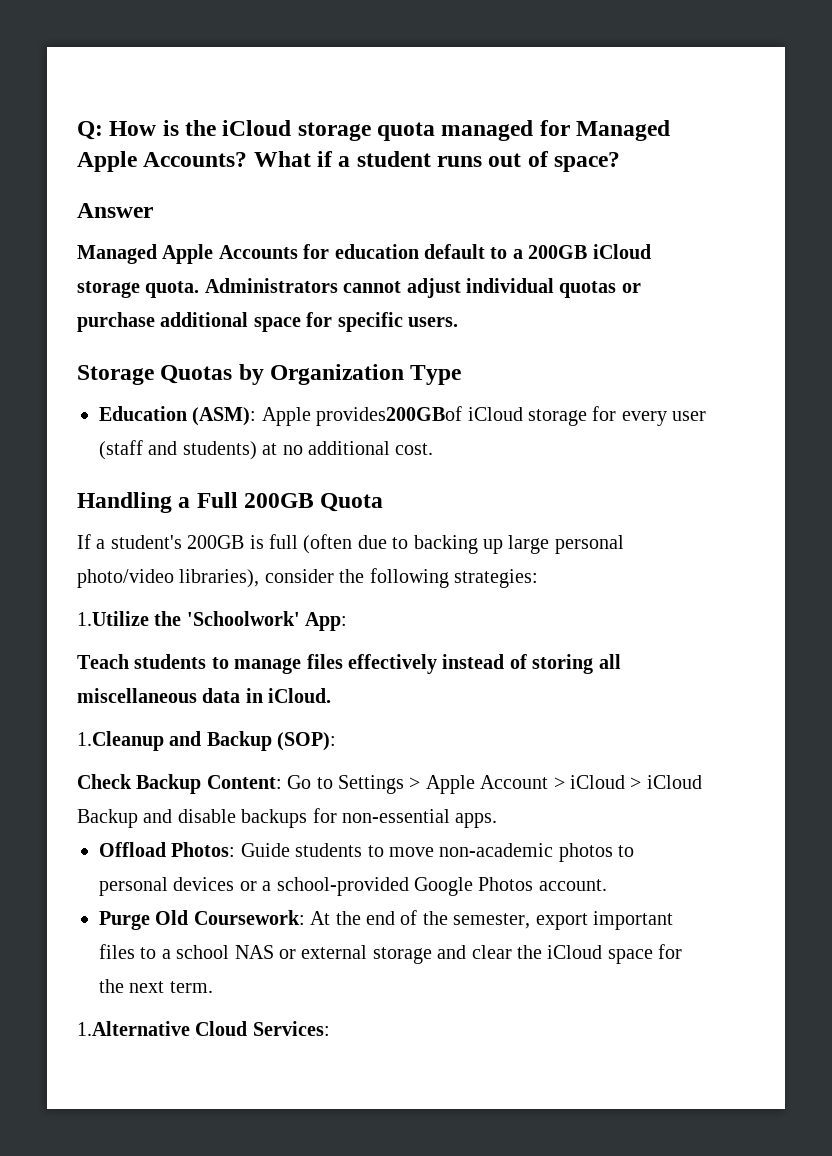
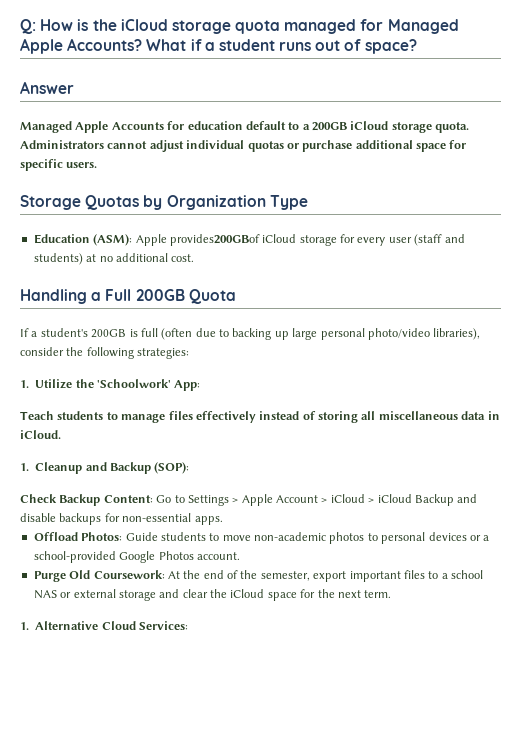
- 1.Utilize the 'Schoolwork' App:
+ 1. Utilize the 'Schoolwork' App:
- 1.Cleanup and Backup (SOP):
+ 1. Cleanup and Backup (SOP):
- 1.Alternative Cloud Services:
+ 1. Alternative Cloud Services:

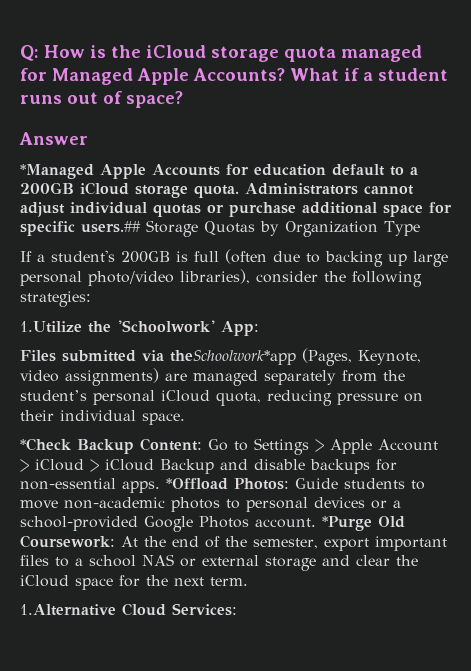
- Managed Apple Accounts for education default to a 200GB iCloud storage quota.
+ *Managed Apple Accounts for education default to a 200GB iCloud storage quota.
- Administrators cannot adjust individual quotas or purchase additional space for specific users.
- Storage Quotas by Organization Type
+ Administrators cannot adjust individual quotas or purchase additional space for specific users.## Storage Quotas by Organization Type
- Education (ASM): Apple provides200GBof iCloud storage for every user (staff and students) at no additional cost.
- Handling a Full 200GB Quota
- 1. Utilize the 'Schoolwork' App:
+ 1.Utilize the 'Schoolwork' App:
- Teach students to manage files effectively instead of storing all miscellaneous data in iCloud.
- 1. Cleanup and Backup (SOP):
- Check Backup Content:
+ Files submitted via theSchoolwork*app (Pages, Keynote, video assignments) are managed separately from the student’s personal iCloud quota, reducing pressure on their individual space.
+ *Check Backup Content:
- Go to Settings > Apple Account > iCloud > iCloud Backup and disable backups for non-essential apps.
- Offload Photos:
+ Go to Settings > Apple Account > iCloud > iCloud Backup and disable backups for non-essential apps. *Offload Photos:
- Guide students to move non-academic photos to personal devices or a school-provided Google Photos account.
- Purge Old Coursework:
+ Guide students to move non-academic photos to personal devices or a school-provided Google Photos account. *Purge Old Coursework:
- 1. Alternative Cloud Services:
+ 1.Alternative Cloud Services:

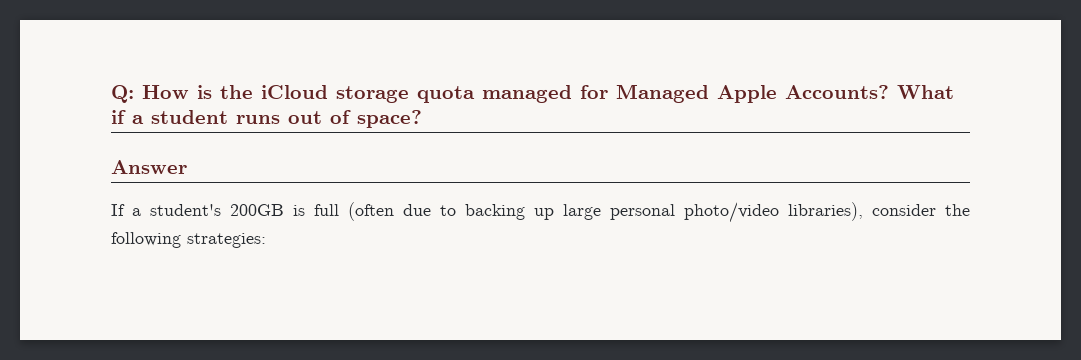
- *Managed Apple Accounts for education default to a 200GB iCloud storage quota. Administrators cannot adjust individual quotas or purchase additional space for specific users.## Storage Quotas by Organization Type
- 1.Utilize the 'Schoolwork' App:
- Files submitted via theSchoolwork*app (Pages, Keynote, video assignments) are managed separately from the student’s personal iCloud quota, reducing pressure on their individual space.
- *Check Backup Content: Go to Settings > Apple Account > iCloud > iCloud Backup and disable backups for non-essential apps. *Offload Photos: Guide students to move non-academic photos to personal devices or a school-provided Google Photos account. *Purge Old Coursework: At the end of the semester, export important files to a school NAS or external storage and clear the iCloud space for the next term.
- 1.Alternative Cloud Services:

